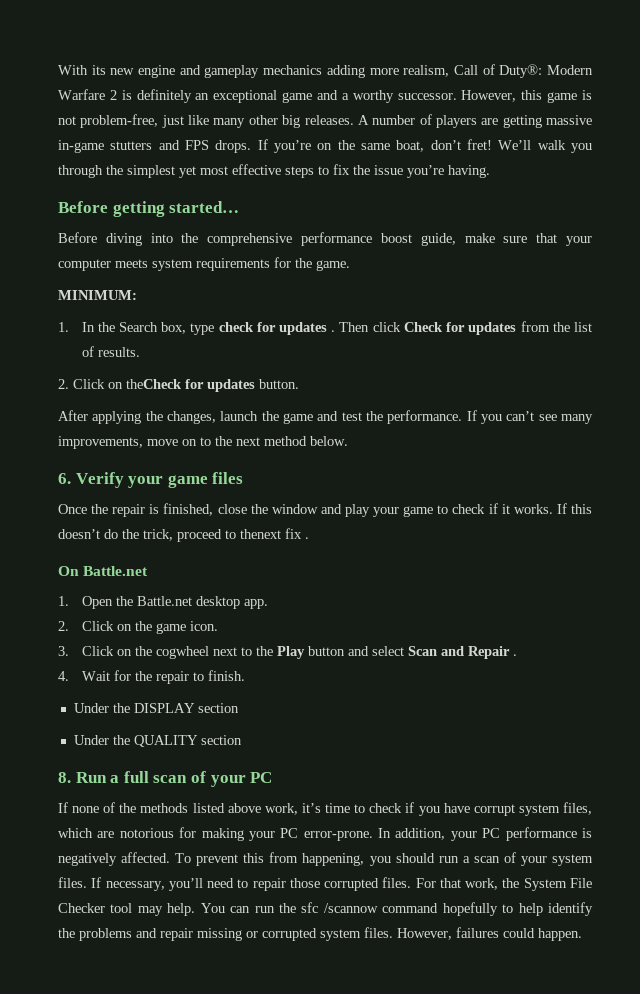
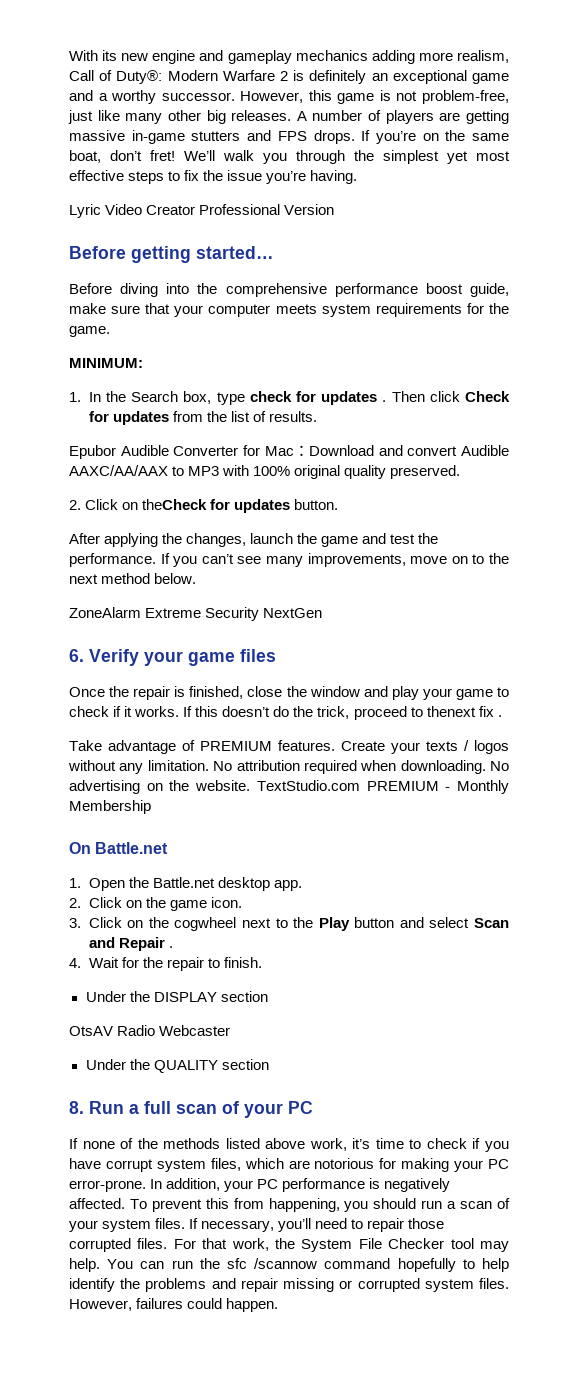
+ Lyric Video Creator Professional Version
+ Epubor Audible Converter for Mac：Download and convert Audible AAXC/AA/AAX to MP3 with 100% original quality preserved.
+ ZoneAlarm Extreme Security NextGen
+ Take advantage of PREMIUM features. Create your texts / logos without any limitation. No attribution required when downloading. No advertising on the website. TextStudio.com PREMIUM - Monthly Membership
+ OtsAV Radio Webcaster

